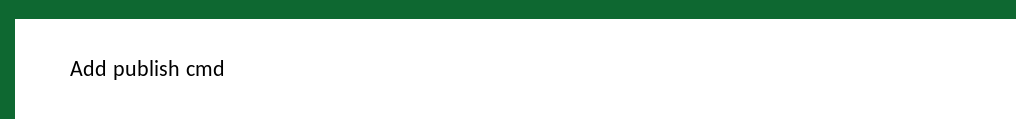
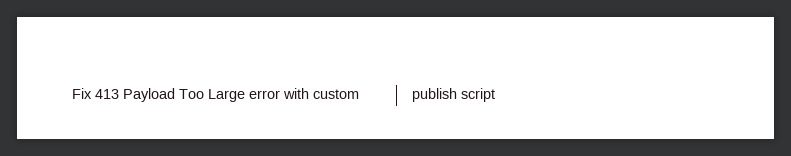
- Add publish cmd
+ Fix 413 Payload Too Large error with custom publish script

